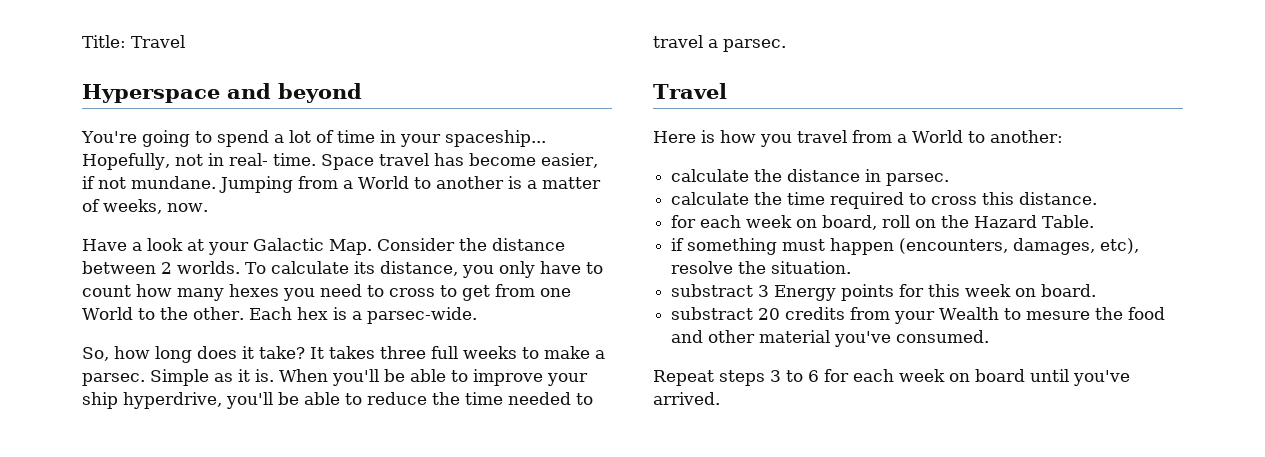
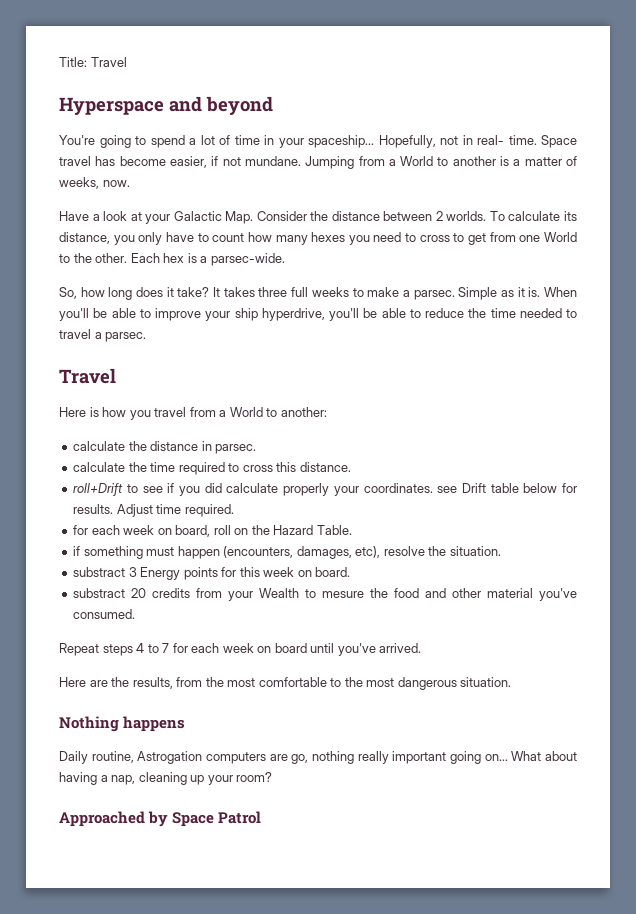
+ roll+Drift to see if you did calculate properly your coordinates. see Drift table below for results. Adjust time required.
- Repeat steps 3 to 6 for each week on board until you've arrived.
+ Repeat steps 4 to 7 for each week on board until you've arrived.
+ Here are the results, from the most comfortable to the most dangerous situation.
+ Nothing happens
+ Daily routine, Astrogation computers are go, nothing really important going on... What about having a nap, cleaning up your room?
+ Approached by Space Patrol

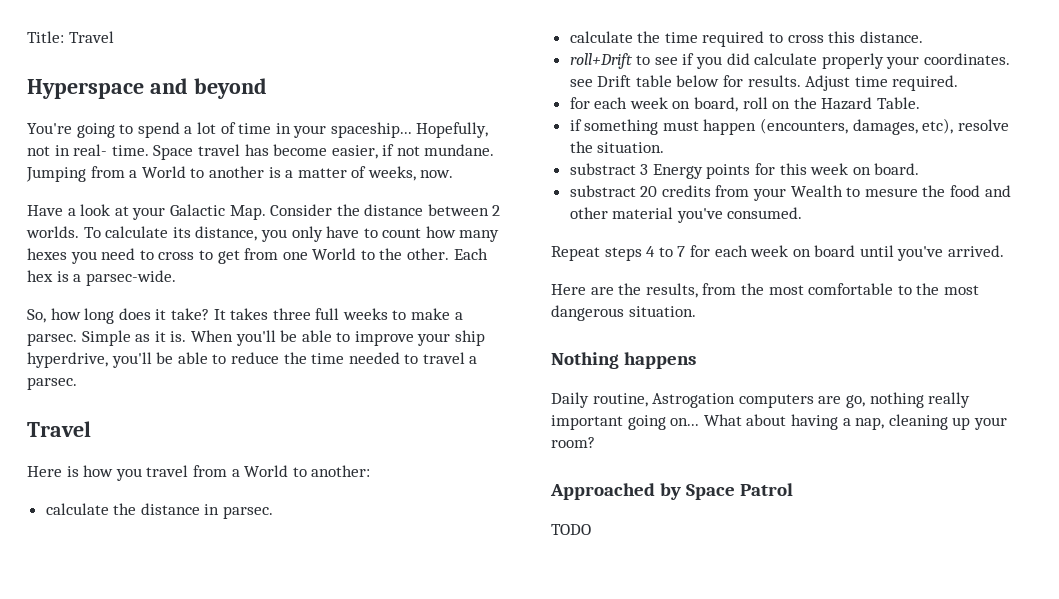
+ TODO

